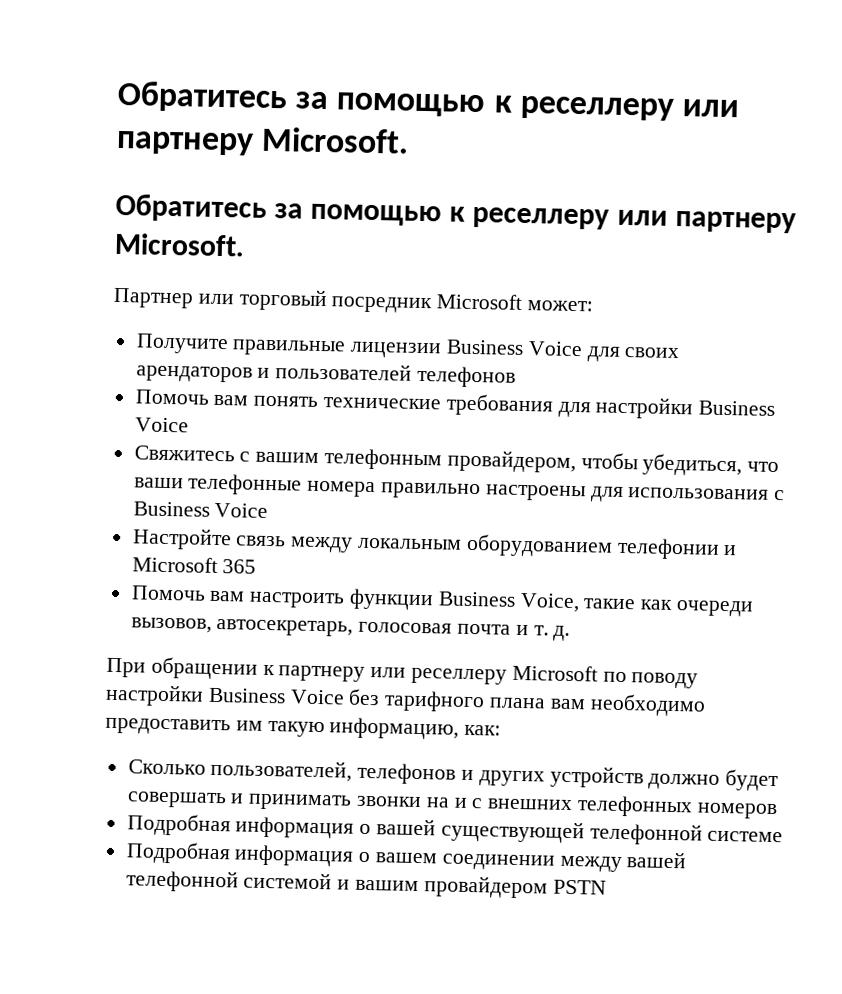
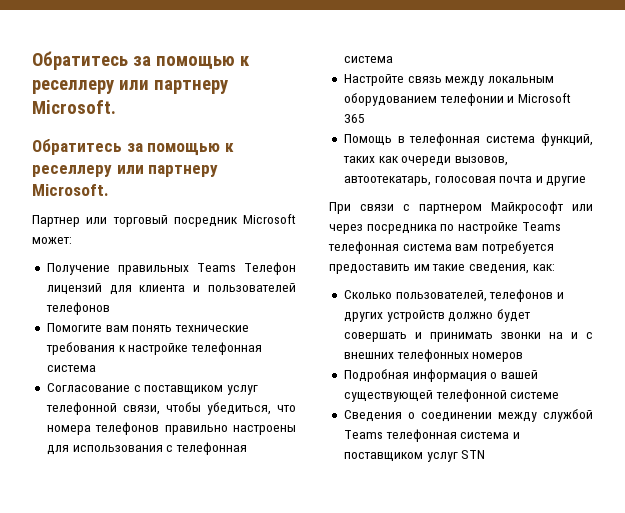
- Получите правильные лицензии Business Voice для своих арендаторов и пользователей телефонов
+ Получение правильных Teams Телефон лицензий для клиента и пользователей телефонов
- Помочь вам понять технические требования для настройки Business Voice
- Свяжитесь с вашим телефонным провайдером, чтобы убедиться, что ваши телефонные номера правильно настроены для использования с Business Voice
+ Помогите вам понять технические требования к настройке телефонная система
+ Согласование с поставщиком услуг телефонной связи, чтобы убедиться, что номера телефонов правильно настроены для использования с телефонная система
- Помочь вам настроить функции Business Voice, такие как очереди вызовов, автосекретарь, голосовая почта и т. д.
+ Помощь в телефонная система функций, таких как очереди вызовов, автоотекатарь, голосовая почта и другие
- При обращении к партнеру или реселлеру Microsoft по поводу настройки Business Voice без тарифного плана вам необходимо предоставить им такую информацию, как:
+ При связи с партнером Майкрософт или через посредника по настройке Teams телефонная система вам потребуется предоставить им такие сведения, как:
- Подробная информация о вашем соединении между вашей телефонной системой и вашим провайдером PSTN
+ Сведения о соединении между службой Teams телефонная система и поставщиком услуг STN

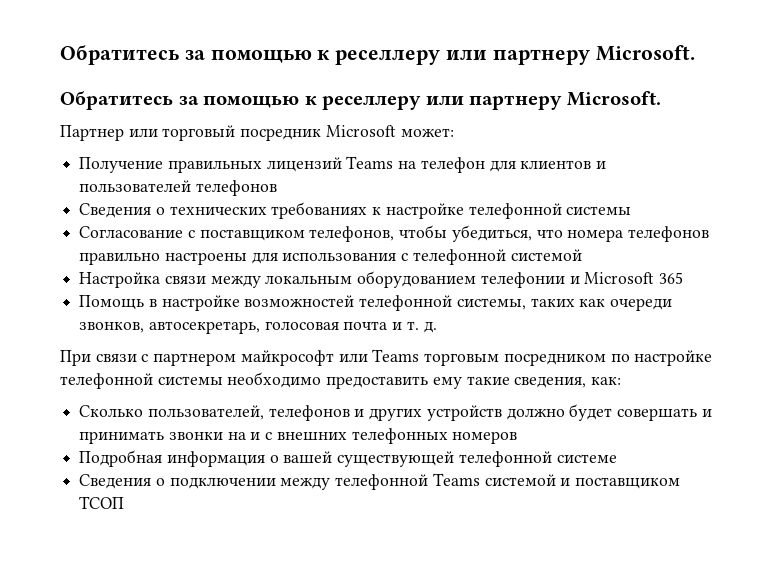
- Получение правильных Teams Телефон лицензий для клиента и пользователей телефонов
- Помогите вам понять технические требования к настройке телефонная система
+ Получение правильных лицензий Teams на телефон для клиентов и пользователей телефонов
+ Сведения о технических требованиях к настройке телефонной системы
- Согласование с поставщиком услуг телефонной связи, чтобы убедиться, что номера телефонов правильно настроены для использования с телефонная система
- Настройте связь между локальным оборудованием телефонии и Microsoft 365
+ Согласование с поставщиком телефонов, чтобы убедиться, что номера телефонов правильно настроены для использования с телефонной системой
+ Настройка связи между локальным оборудованием телефонии и Microsoft 365
- Помощь в телефонная система функций, таких как очереди вызовов, автоотекатарь, голосовая почта и другие
+ Помощь в настройке возможностей телефонной системы, таких как очереди звонков, автосекретарь, голосовая почта и т. д.
- При связи с партнером Майкрософт или через посредника по настройке Teams телефонная система вам потребуется предоставить им такие сведения, как:
+ При связи с партнером майкрософт или Teams торговым посредником по настройке телефонной системы необходимо предоставить ему такие сведения, как:
- Сведения о соединении между службой Teams телефонная система и поставщиком услуг STN
+ Сведения о подключении между телефонной Teams системой и поставщиком ТСОП

